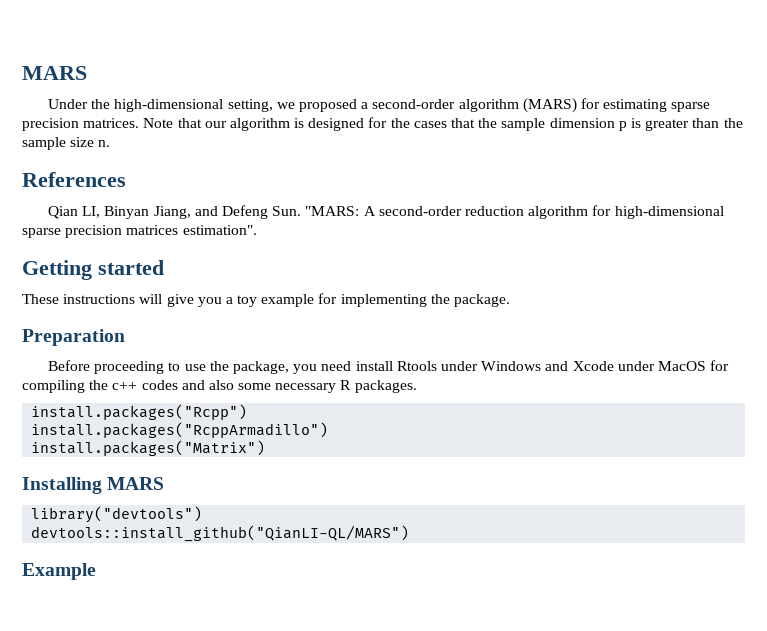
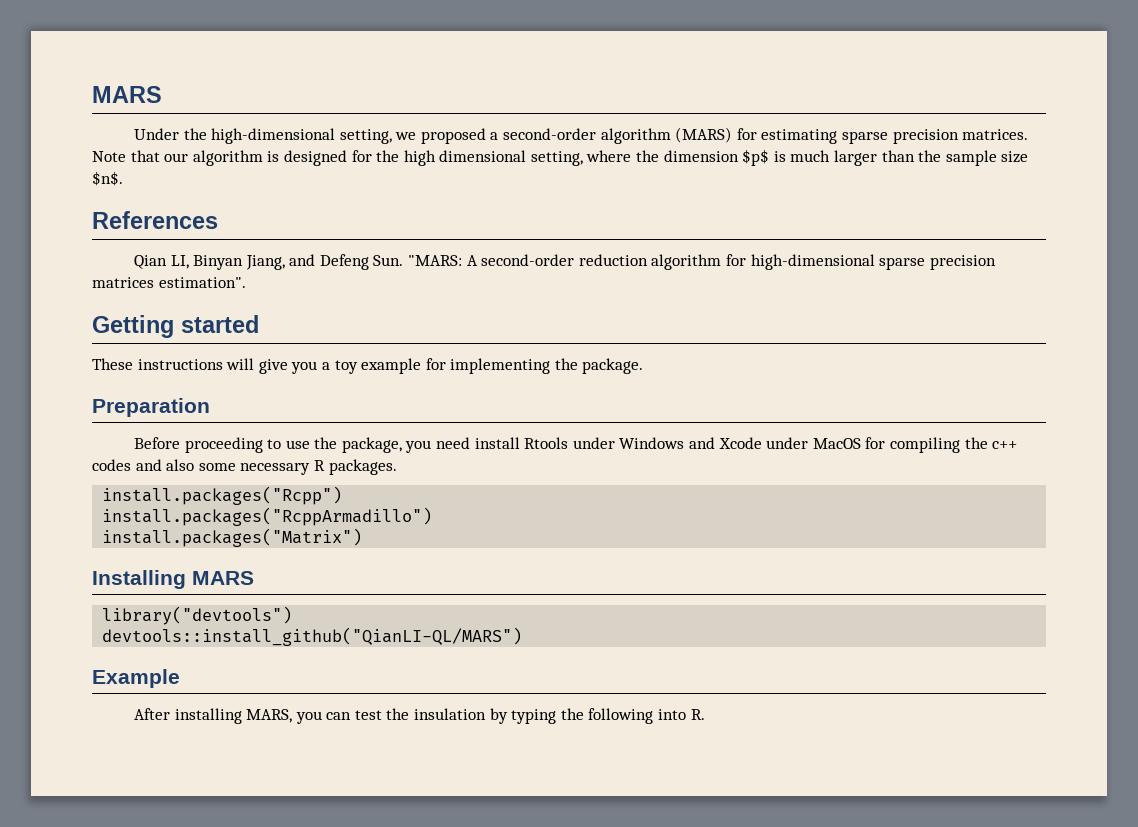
- Note that our algorithm is designed for the cases that the sample dimension p is greater than the sample size n.
+ Note that our algorithm is designed for the high dimensional setting, where the dimension $p$ is much larger than the sample size $n$.
+ After installing MARS, you can test the insulation by typing the following into R.

